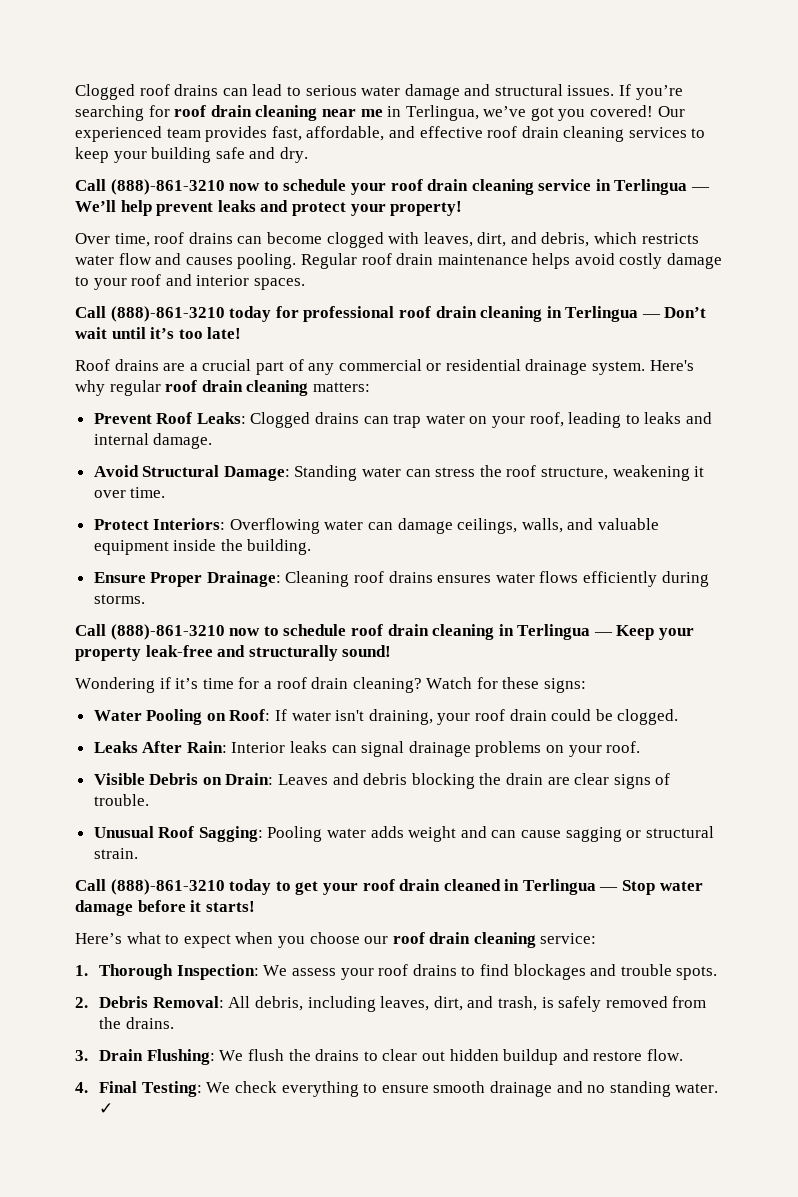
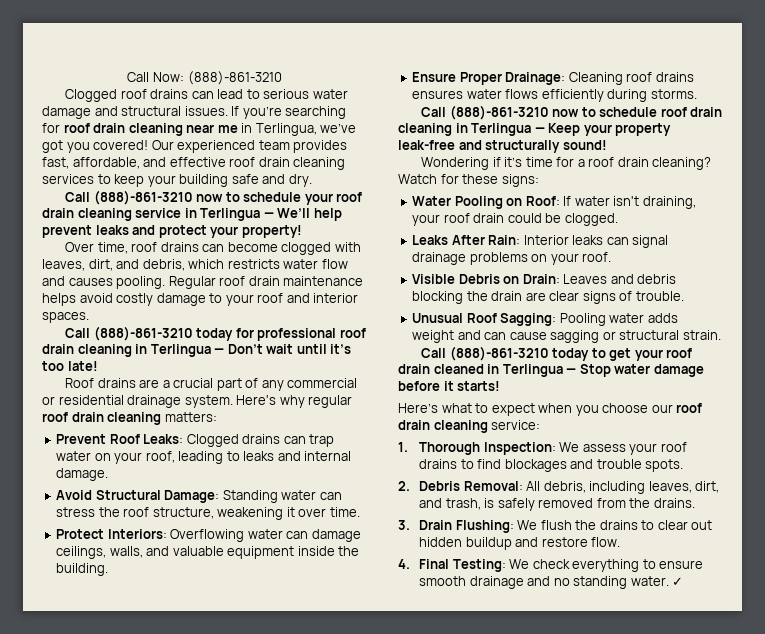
+ Call Now: (888)-861-3210

